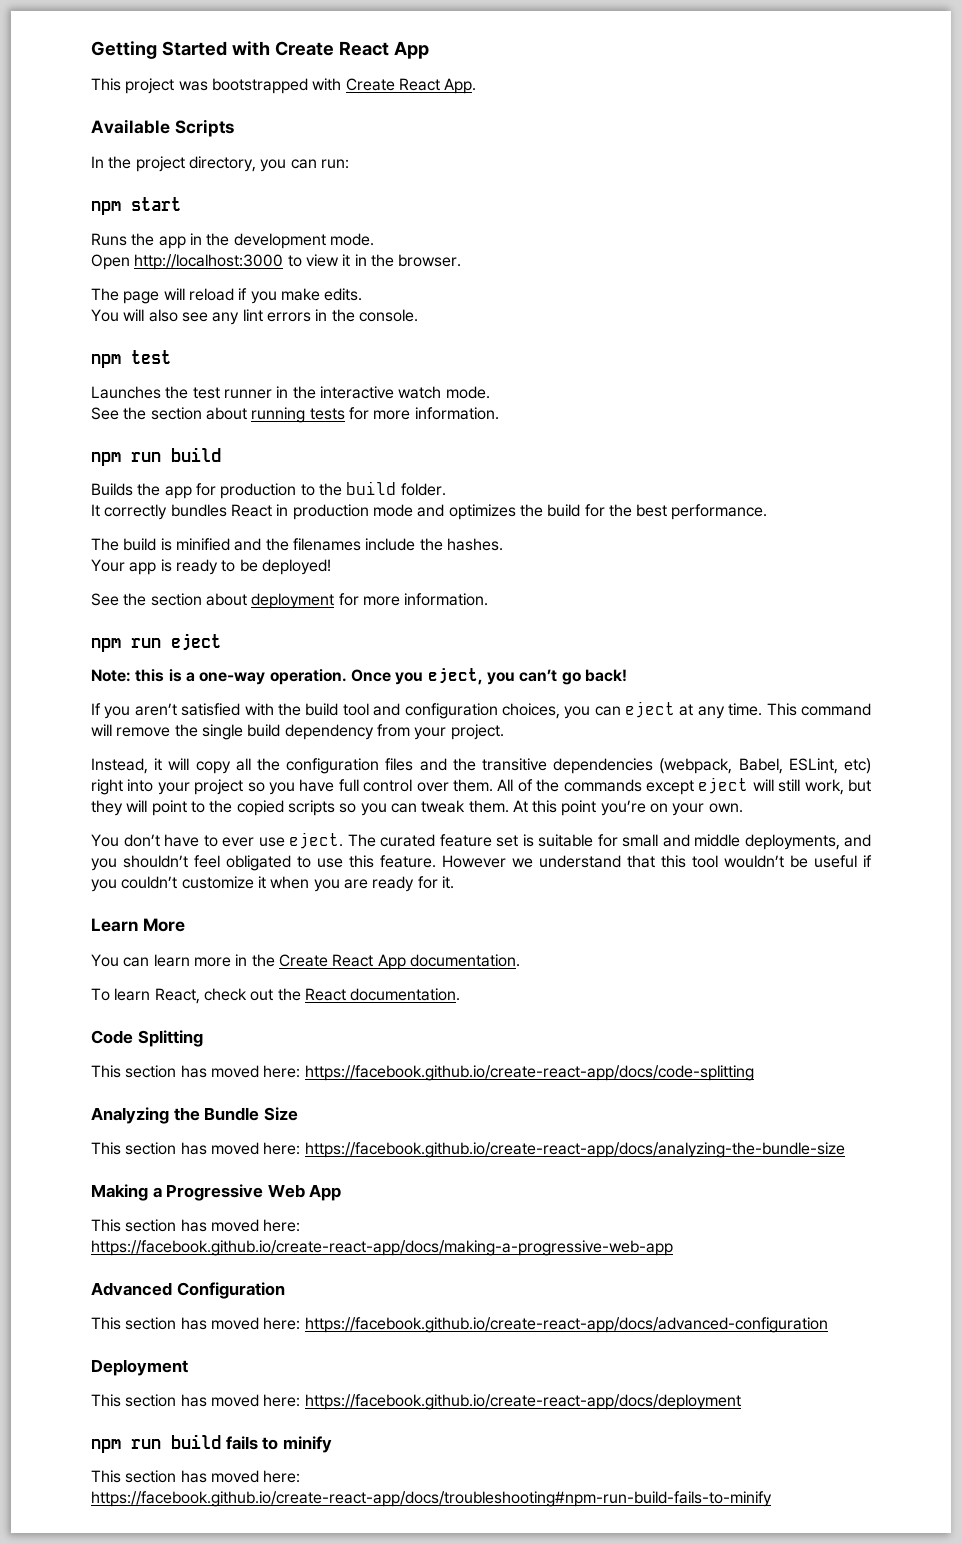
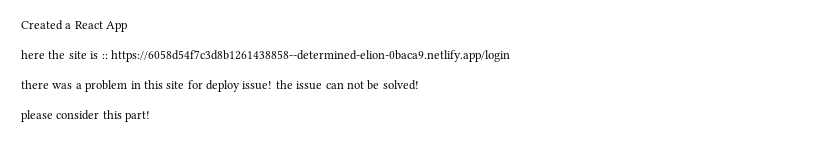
- Getting Started with Create React App
- This project was bootstrapped with Create React App.
- Available Scripts
- In the project directory, you can run:
- npm start
- Runs the app in the development mode.
- Open http://localhost:3000 to view it in the browser.
- The page will reload if you make edits.
- You will also see any lint errors in the console.
- npm test
- Launches the test runner in the interactive watch mode.
- See the section about running tests for more information.
- npm run build
- Builds the app for production to the build folder.
- It correctly bundles React in production mode and optimizes the build for the best performance.
- The build is minified and the filenames include the hashes.
- Your app is ready to be deployed!
- See the section about deployment for more information.
- npm run eject
- Note: this is a one-way operation. Once you eject, you can’t go back!
- If you aren’t satisfied with the build tool and configuration choices, you can eject at any time. This command will remove the single build dependency from your project.
- Instead, it will copy all the configuration files and the transitive dependencies (webpack, Babel, ESLint, etc) right into your project so you have full control over them. All of the commands except eject will still work, but they will point to the copied scripts so you can tweak them. At this point you’re on your own.
- You don’t have to ever use eject. The curated feature set is suitable for small and middle deployments, and you shouldn’t feel obligated to use this feature. However we understand that this tool wouldn’t be useful if you couldn’t customize it when you are ready for it.
- Learn More
- You can learn more in the Create React App documentation.
- To learn React, check out the React documentation.
- Code Splitting
- This section has moved here: https://facebook.github.io/create-react-app/docs/code-splitting
- Analyzing the Bundle Size
- This section has moved here: https://facebook.github.io/create-react-app/docs/analyzing-the-bundle-size
- Making a Progressive Web App
- This section has moved here: https://facebook.github.io/create-react-app/docs/making-a-progressive-web-app
- Advanced Configuration
- This section has moved here: https://facebook.github.io/create-react-app/docs/advanced-configuration
- Deployment
- This section has moved here: https://facebook.github.io/create-react-app/docs/deployment
- npm run build fails to minify
- This section has moved here: https://facebook.github.io/create-react-app/docs/troubleshooting#npm-run-build-fails-to-minify
+ Created a React App
+ here the site is :: https://6058d54f7c3d8b1261438858--determined-elion-0baca9.netlify.app/login
+ there was a problem in this site for deploy issue! the issue can not be solved!
+ please consider this part!

